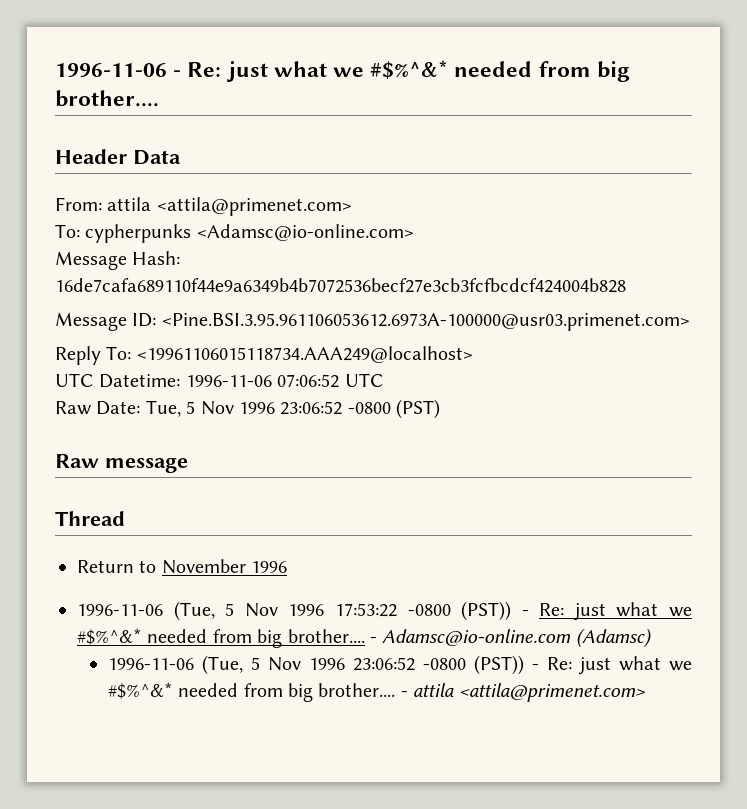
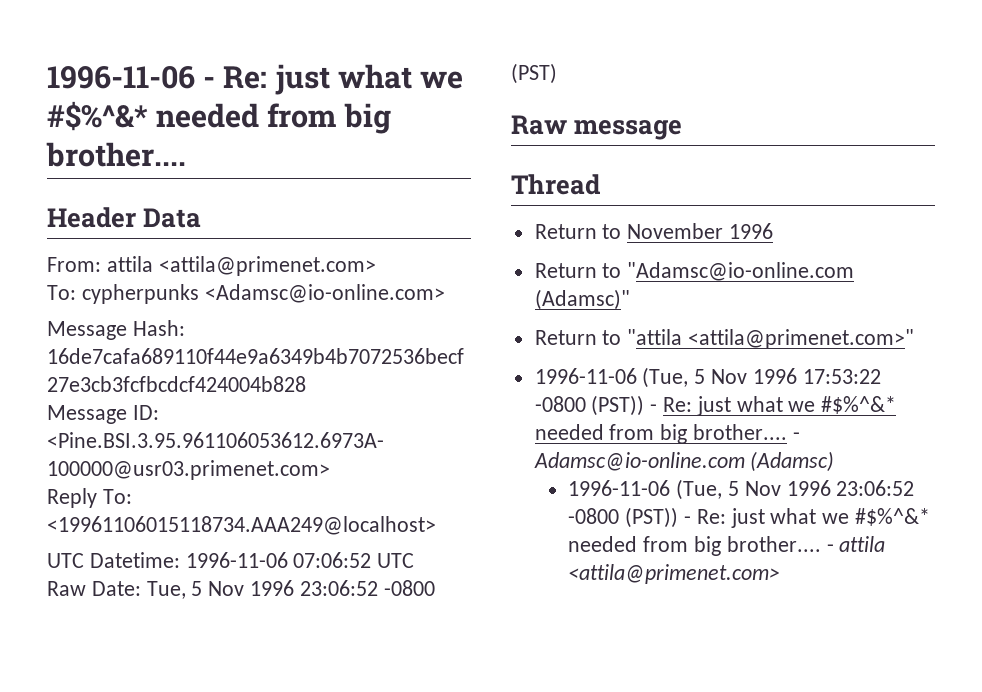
+ Return to "Adamsc@io-online.com (Adamsc)"
+ Return to "attila <attila@primenet.com>"

